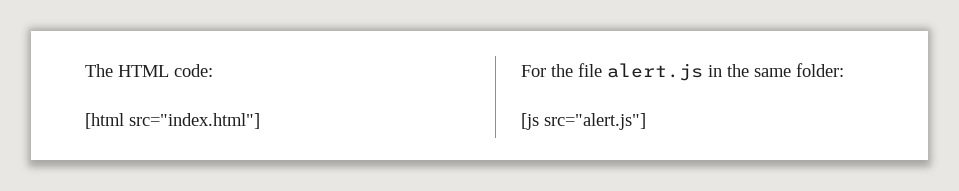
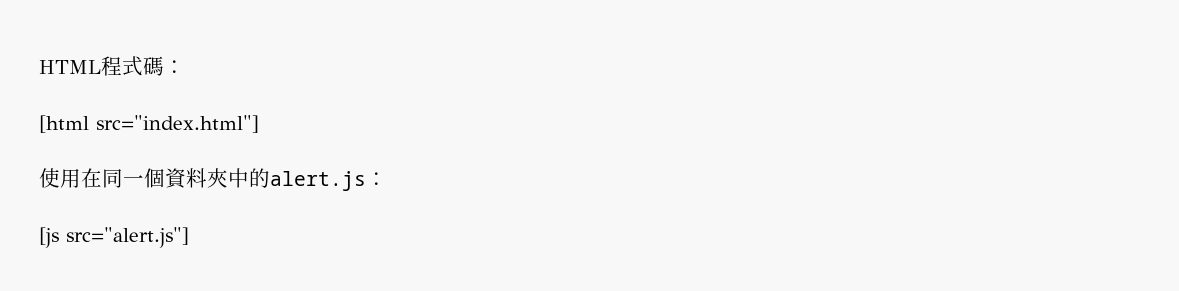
- The HTML code:
+ HTML程式碼：
- For the file alert.js in the same folder:
+ 使用在同一個資料夾中的alert.js：

